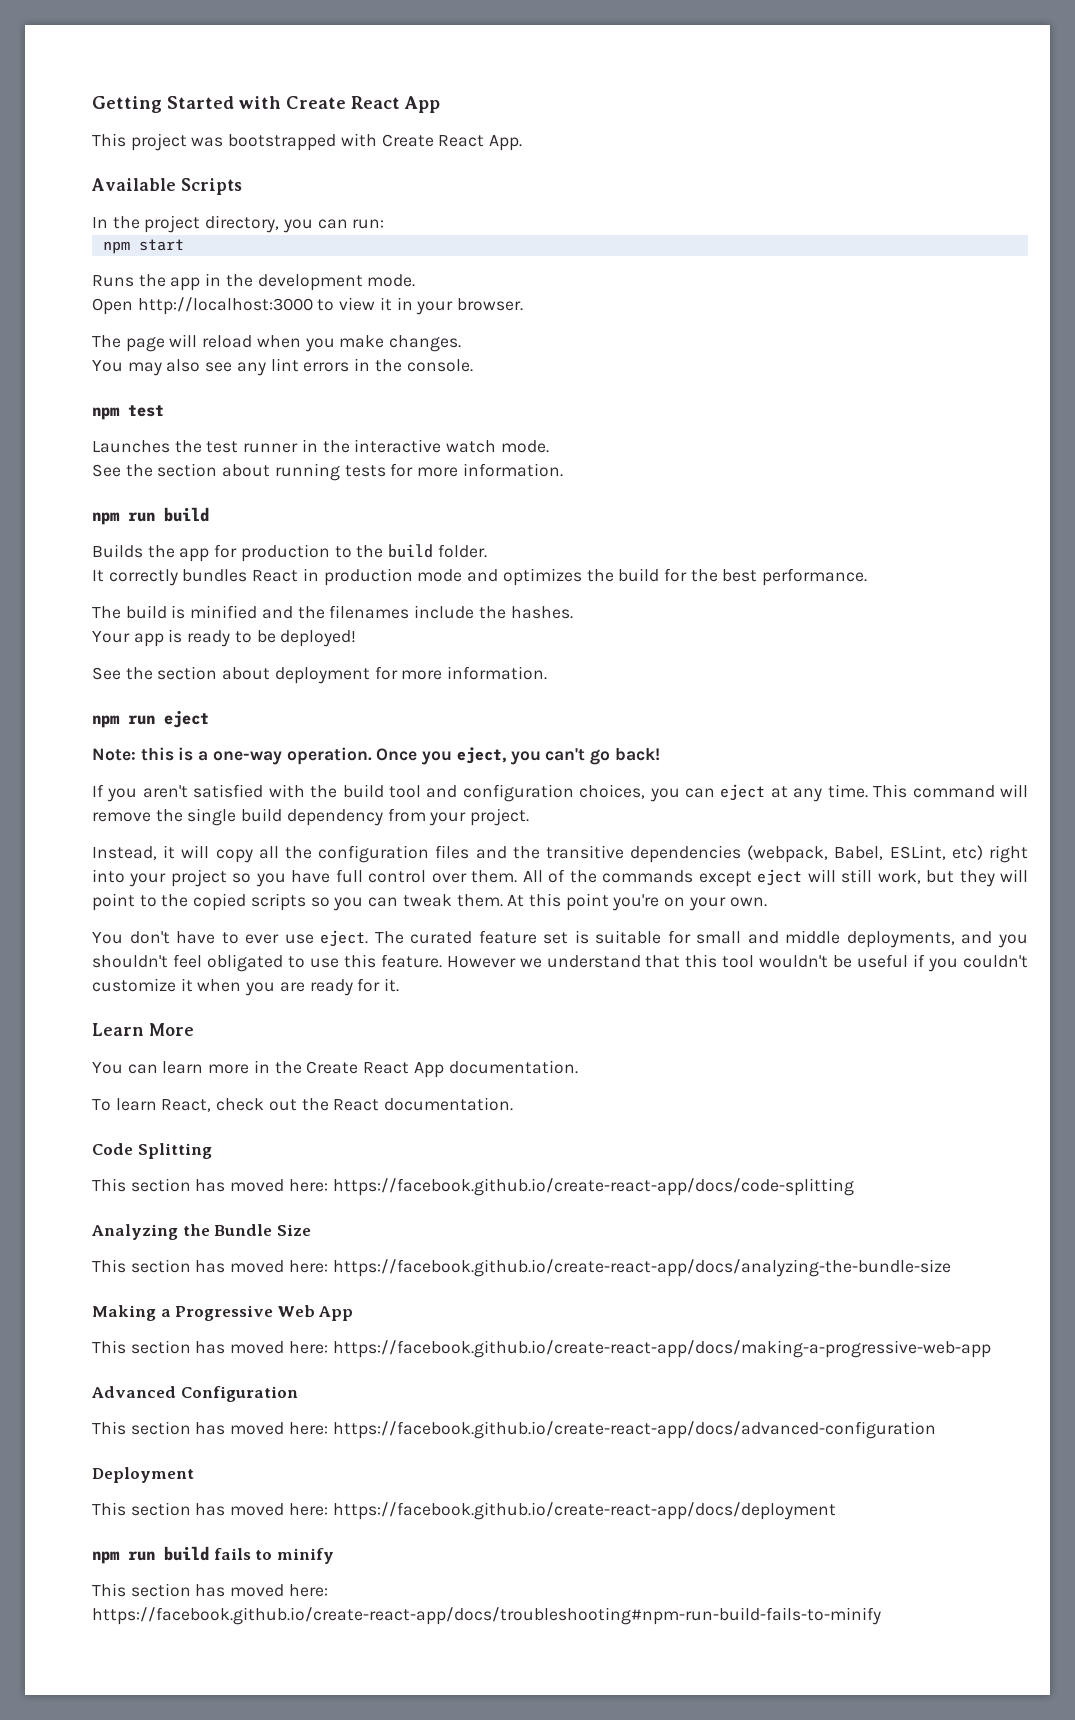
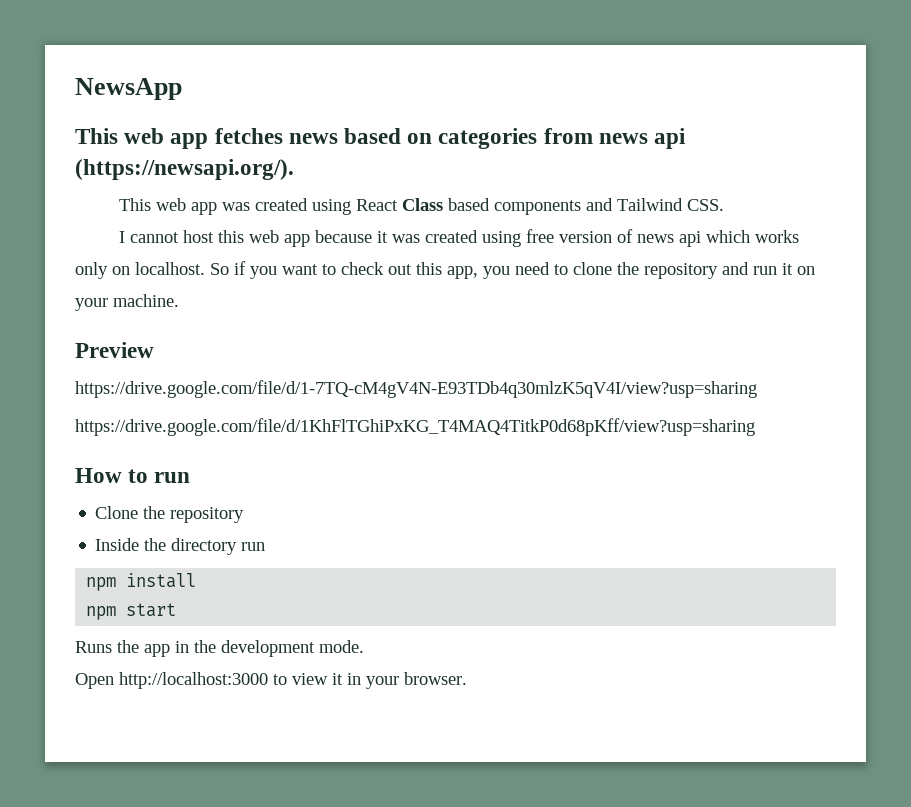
- Getting Started with Create React App
- This project was bootstrapped with Create React App.
- Available Scripts
- In the project directory, you can run:
+ NewsApp
+ This web app fetches news based on categories from news api (https://newsapi.org/).
+ This web app was created using React Class based components and Tailwind CSS.
+ I cannot host this web app because it was created using free version of news api which works only on localhost. So if you want to check out this app, you need to clone the repository and run it on your machine.
+ Preview
+ https://drive.google.com/file/d/1-7TQ-cM4gV4N-E93TDb4q30mlzK5qV4I/view?usp=sharing
+ https://drive.google.com/file/d/1KhFlTGhiPxKG_T4MAQ4TitkP0d68pKff/view?usp=sharing
+ How to run
+ Clone the repository
+ Inside the directory run
+ npm install
- The page will reload when you make changes.
- You may also see any lint errors in the console.
- npm test
- Launches the test runner in the interactive watch mode.
- See the section about running tests for more information.
- npm run build
- Builds the app for production to the build folder.
- It correctly bundles React in production mode and optimizes the build for the best performance.
- The build is minified and the filenames include the hashes.
- Your app is ready to be deployed!
- See the section about deployment for more information.
- npm run eject
- Note: this is a one-way operation. Once you eject, you can't go back!
- If you aren't satisfied with the build tool and configuration choices, you can eject at any time. This command will remove the single build dependency from your project.
- Instead, it will copy all the configuration files and the transitive dependencies (webpack, Babel, ESLint, etc) right into your project so you have full control over them. All of the commands except eject will still work, but they will point to the copied scripts so you can tweak them. At this point you're on your own.
- You don't have to ever use eject. The curated feature set is suitable for small and middle deployments, and you shouldn't feel obligated to use this feature. However we understand that this tool wouldn't be useful if you couldn't customize it when you are ready for it.
- Learn More
- You can learn more in the Create React App documentation.
- To learn React, check out the React documentation.
- Code Splitting
- This section has moved here: https://facebook.github.io/create-react-app/docs/code-splitting
- Analyzing the Bundle Size
- This section has moved here: https://facebook.github.io/create-react-app/docs/analyzing-the-bundle-size
- Making a Progressive Web App
- This section has moved here: https://facebook.github.io/create-react-app/docs/making-a-progressive-web-app
- Advanced Configuration
- This section has moved here: https://facebook.github.io/create-react-app/docs/advanced-configuration
- Deployment
- This section has moved here: https://facebook.github.io/create-react-app/docs/deployment
- npm run build fails to minify
- This section has moved here: https://facebook.github.io/create-react-app/docs/troubleshooting#npm-run-build-fails-to-minify

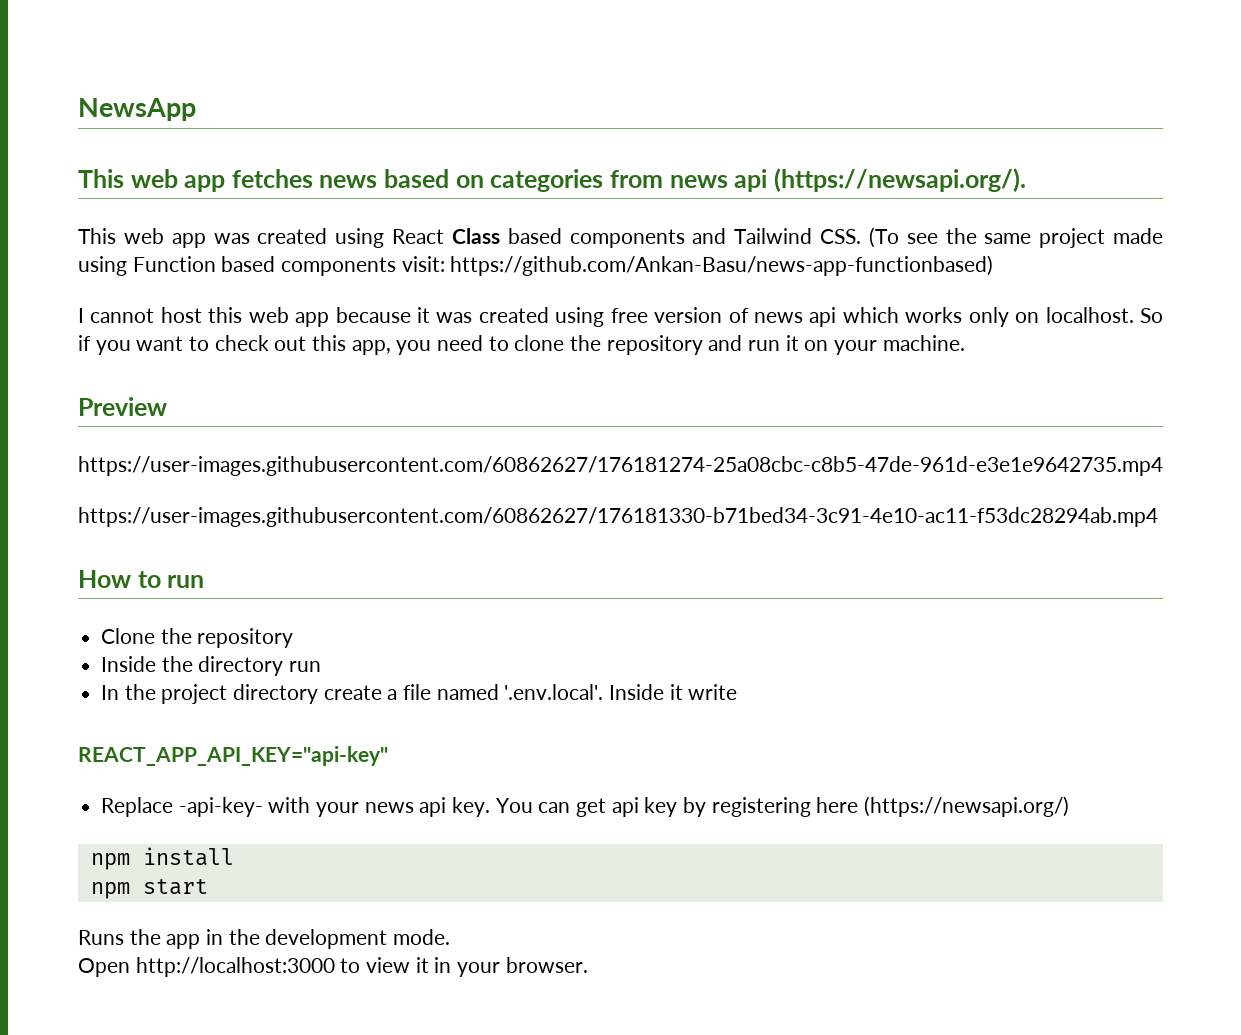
- This web app was created using React Class based components and Tailwind CSS.
+ This web app was created using React Class based components and Tailwind CSS. (To see the same project made using Function based components visit: https://github.com/Ankan-Basu/news-app-functionbased)
- https://drive.google.com/file/d/1-7TQ-cM4gV4N-E93TDb4q30mlzK5qV4I/view?usp=sharing
- https://drive.google.com/file/d/1KhFlTGhiPxKG_T4MAQ4TitkP0d68pKff/view?usp=sharing
+ https://user-images.githubusercontent.com/60862627/176181274-25a08cbc-c8b5-47de-961d-e3e1e9642735.mp4
+ https://user-images.githubusercontent.com/60862627/176181330-b71bed34-3c91-4e10-ac11-f53dc28294ab.mp4
+ In the project directory create a file named '.env.local'. Inside it write
+ REACT_APP_API_KEY="api-key"
+ Replace -api-key- with your news api key. You can get api key by registering here (https://newsapi.org/)

